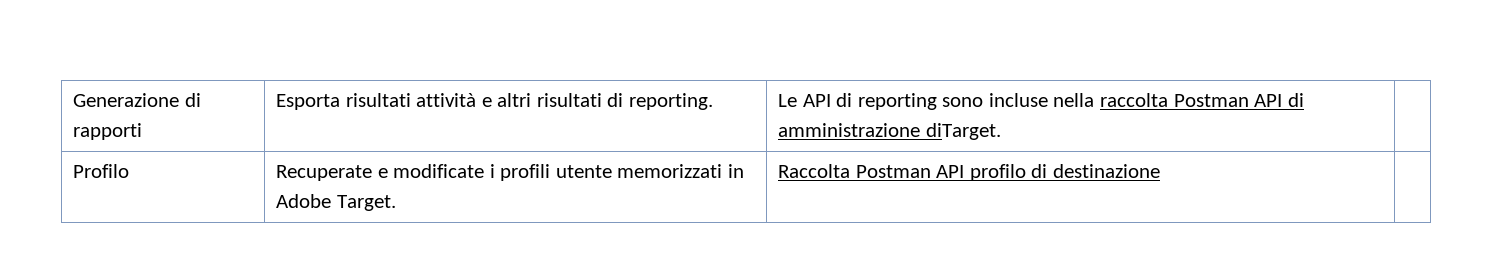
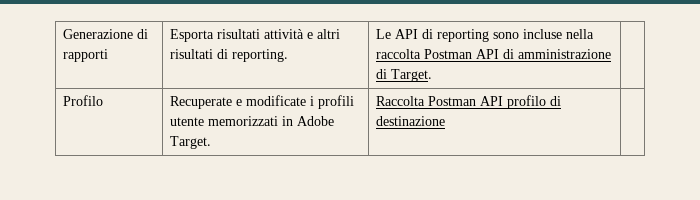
- Generazione di rapporti | Esporta risultati attività e altri risultati di reporting. | Le API di reporting sono incluse nella raccolta Postman API di amministrazione diTarget. |
+ Generazione di rapporti | Esporta risultati attività e altri risultati di reporting. | Le API di reporting sono incluse nella raccolta Postman API di amministrazione di Target. |

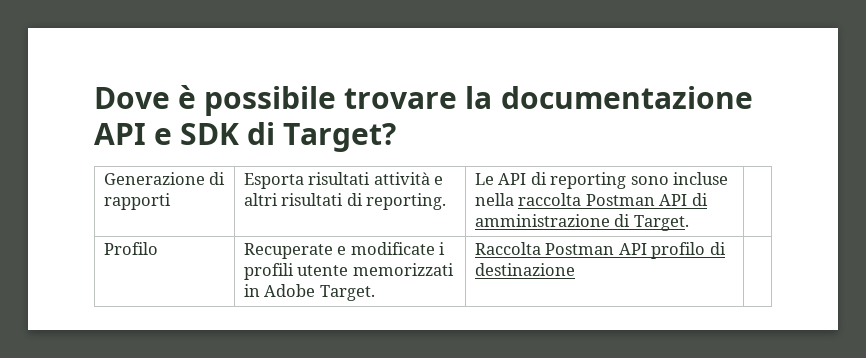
+ Dove è possibile trovare la documentazione API e SDK di Target?

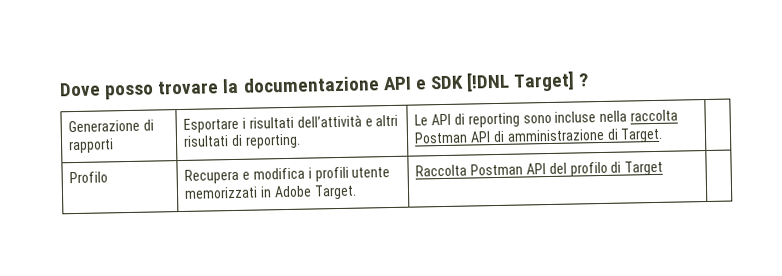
- Dove è possibile trovare la documentazione API e SDK di Target?
+ Dove posso trovare la documentazione API e SDK [!DNL Target] ?
- Generazione di rapporti | Esporta risultati attività e altri risultati di reporting. | Le API di reporting sono incluse nella raccolta Postman API di amministrazione di Target. |
+ Generazione di rapporti | Esportare i risultati dell’attività e altri risultati di reporting. | Le API di reporting sono incluse nella raccolta Postman API di amministrazione di Target. |
- Profilo | Recuperate e modificate i profili utente memorizzati in Adobe Target. | Raccolta Postman API profilo di destinazione |
+ Profilo | Recupera e modifica i profili utente memorizzati in Adobe Target. | Raccolta Postman API del profilo di Target |

